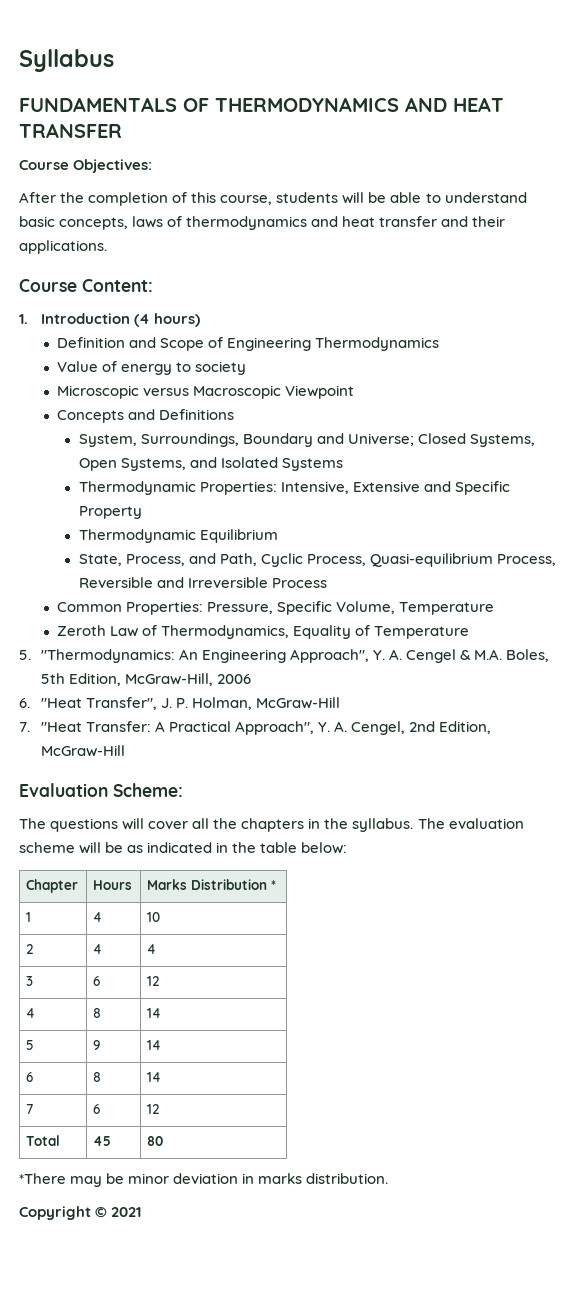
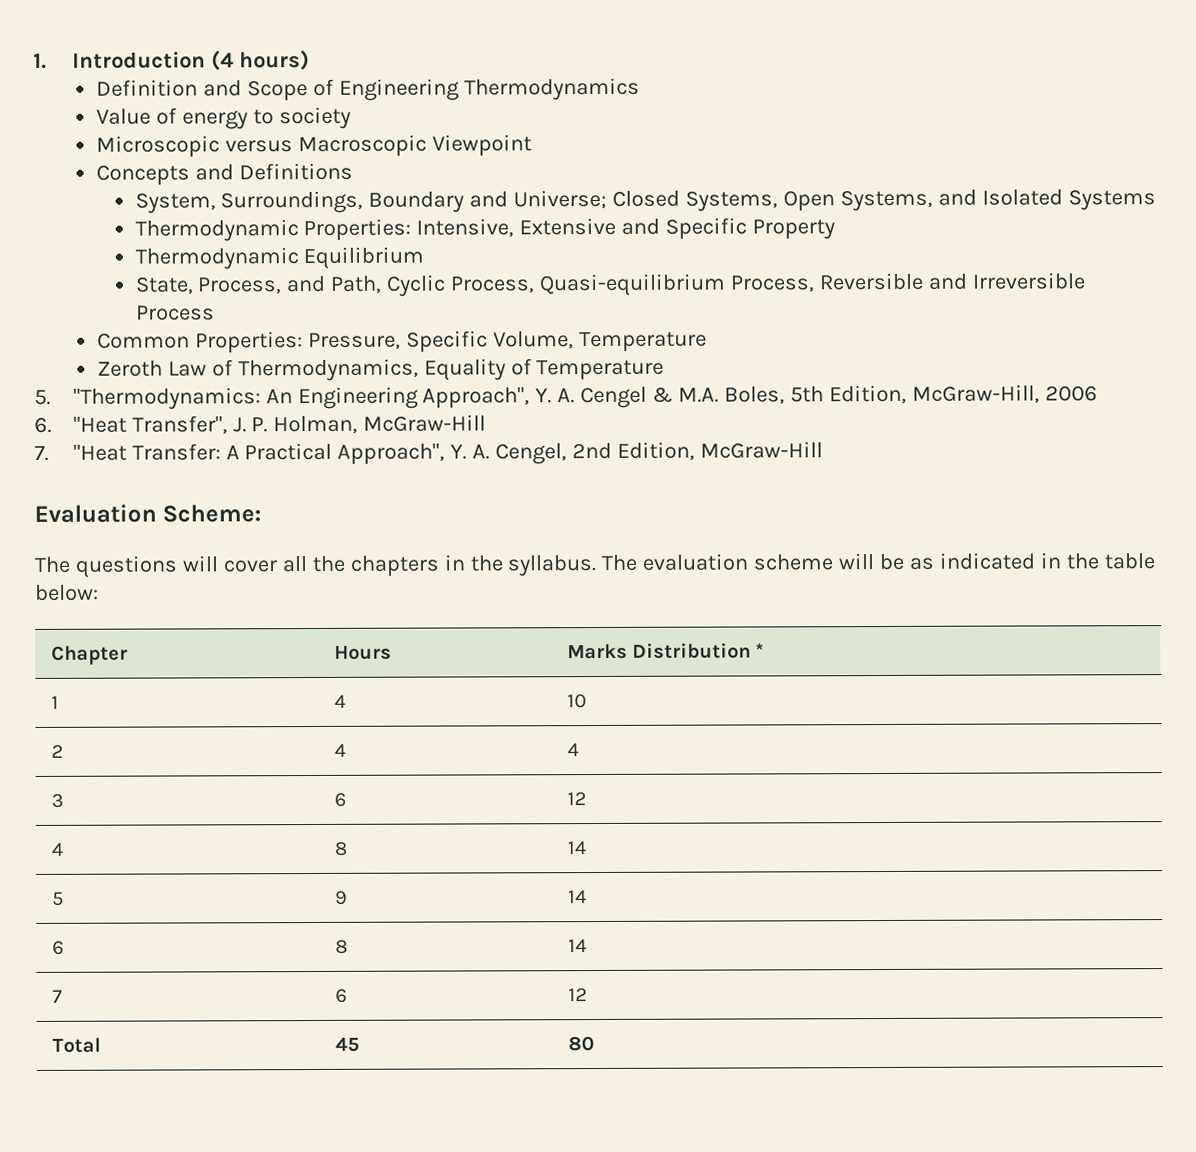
- Syllabus
- FUNDAMENTALS OF THERMODYNAMICS AND HEAT TRANSFER
- Course Objectives:
- After the completion of this course, students will be able to understand basic concepts, laws of thermodynamics and heat transfer and their applications.
- Course Content:
- *There may be minor deviation in marks distribution.
- Copyright © 2021

